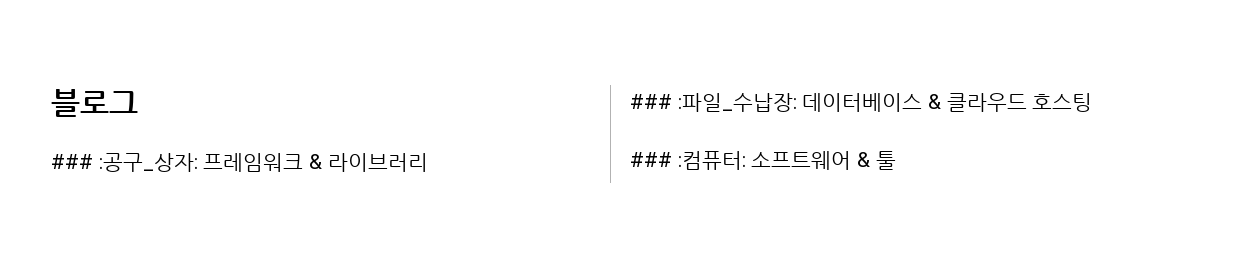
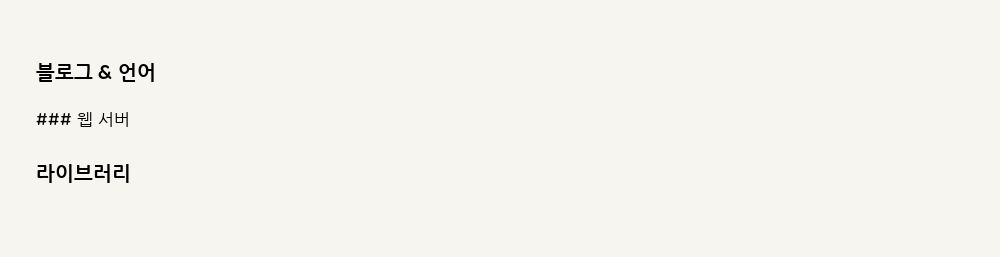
- 블로그
- ### :공구_상자: 프레임워크 & 라이브러리
- ### :파일_수납장: 데이터베이스 & 클라우드 호스팅
- ### :컴퓨터: 소프트웨어 & 툴
+ 블로그 & 언어
+ ### 웹 서버
+ 라이브러리

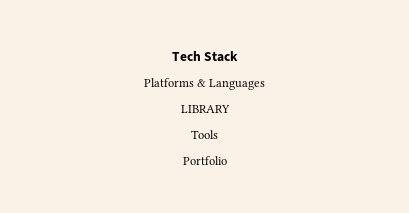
- 블로그 & 언어
- ### 웹 서버
- 라이브러리
+ Tech Stack
+ Platforms & Languages
+ LIBRARY
+ Tools
+ Portfolio

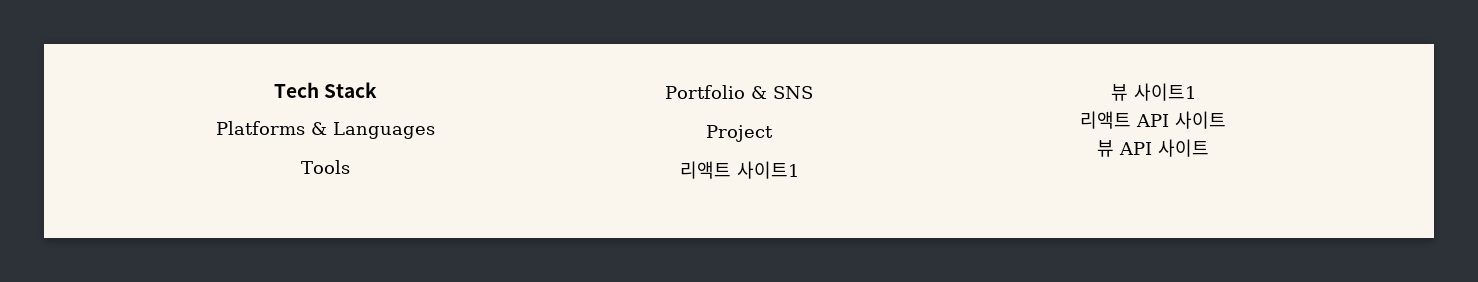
- LIBRARY
- Portfolio
+ Portfolio & SNS
+ Project
+ 리액트 사이트1
+ 뷰 사이트1
+ 리액트 API 사이트
+ 뷰 API 사이트

